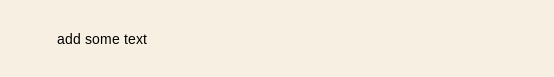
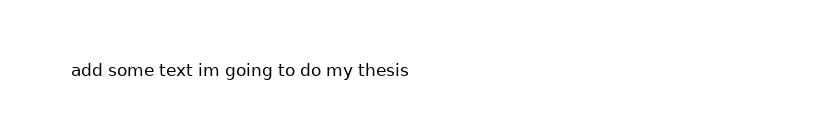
- add some text
+ add some text im going to do my thesis

